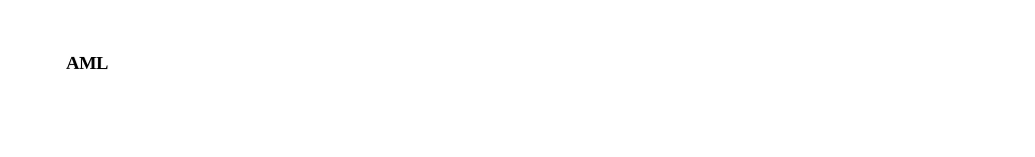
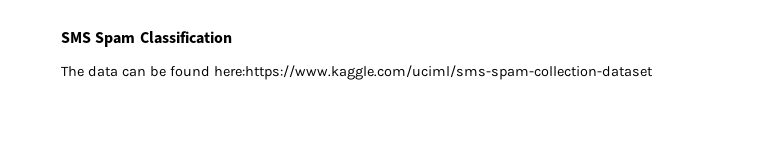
- AML
+ SMS Spam Classification
+ The data can be found here:https://www.kaggle.com/uciml/sms-spam-collection-dataset

